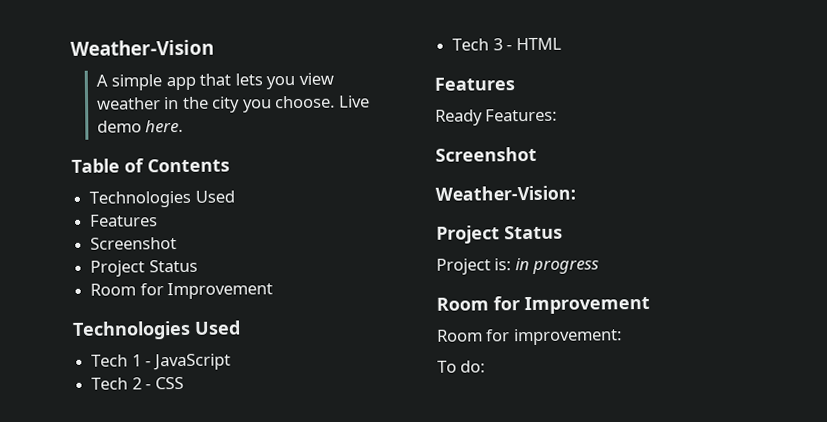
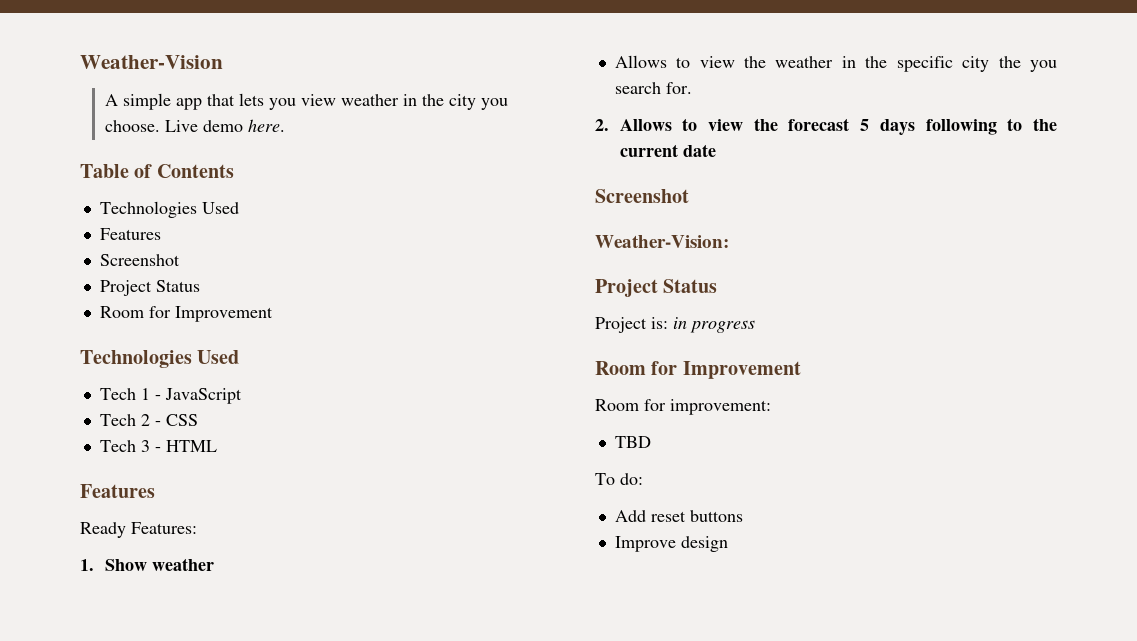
+ 1. Show weather
+ Allows to view the weather in the specific city the you search for.
+ 2. Allows to view the forecast 5 days following to the current date
+ TBD
+ Add reset buttons
+ Improve design

